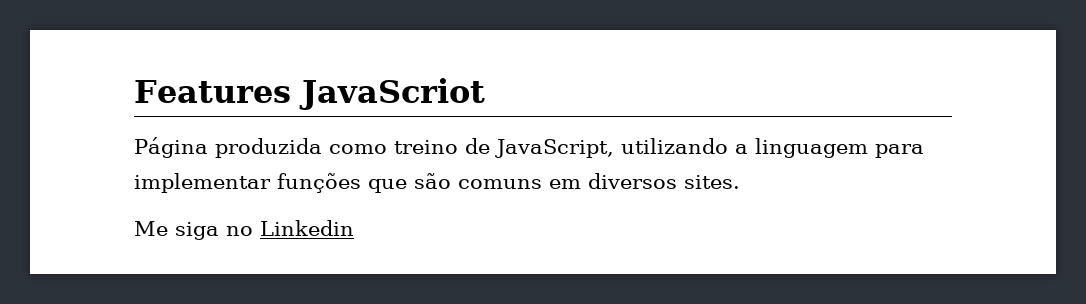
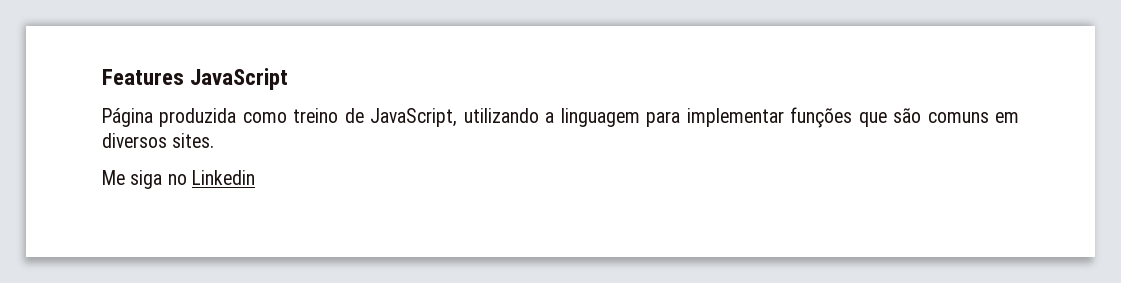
- Features JavaScriot
+ Features JavaScript

